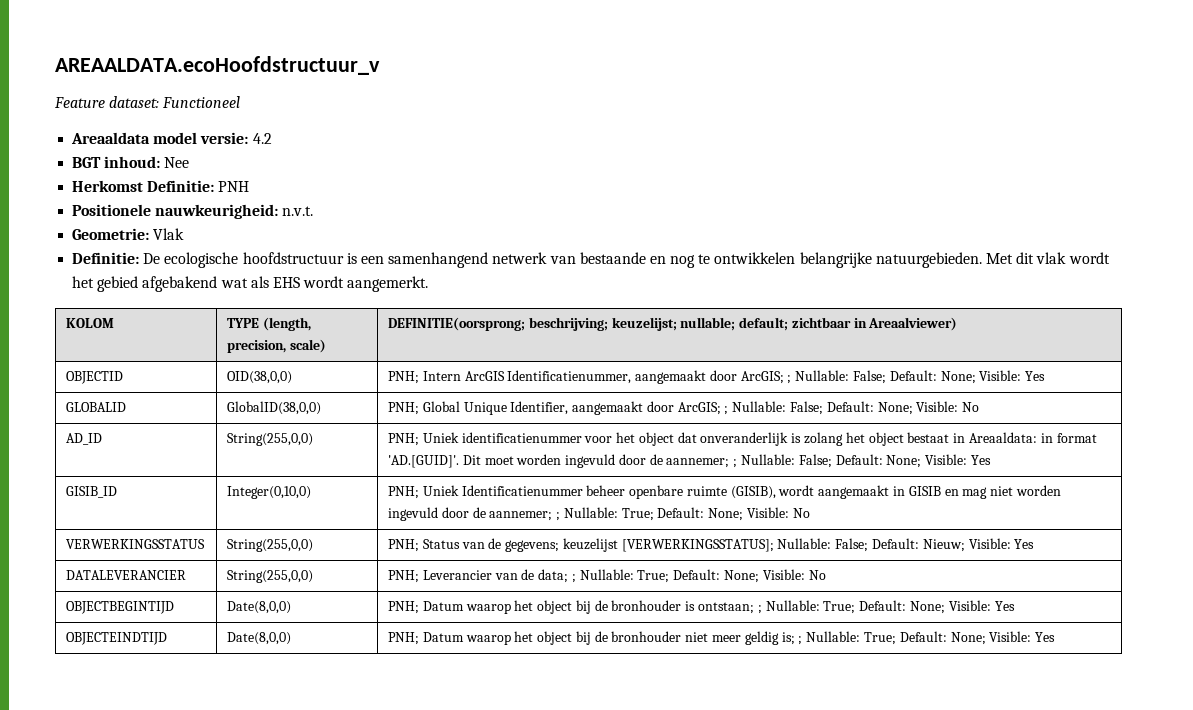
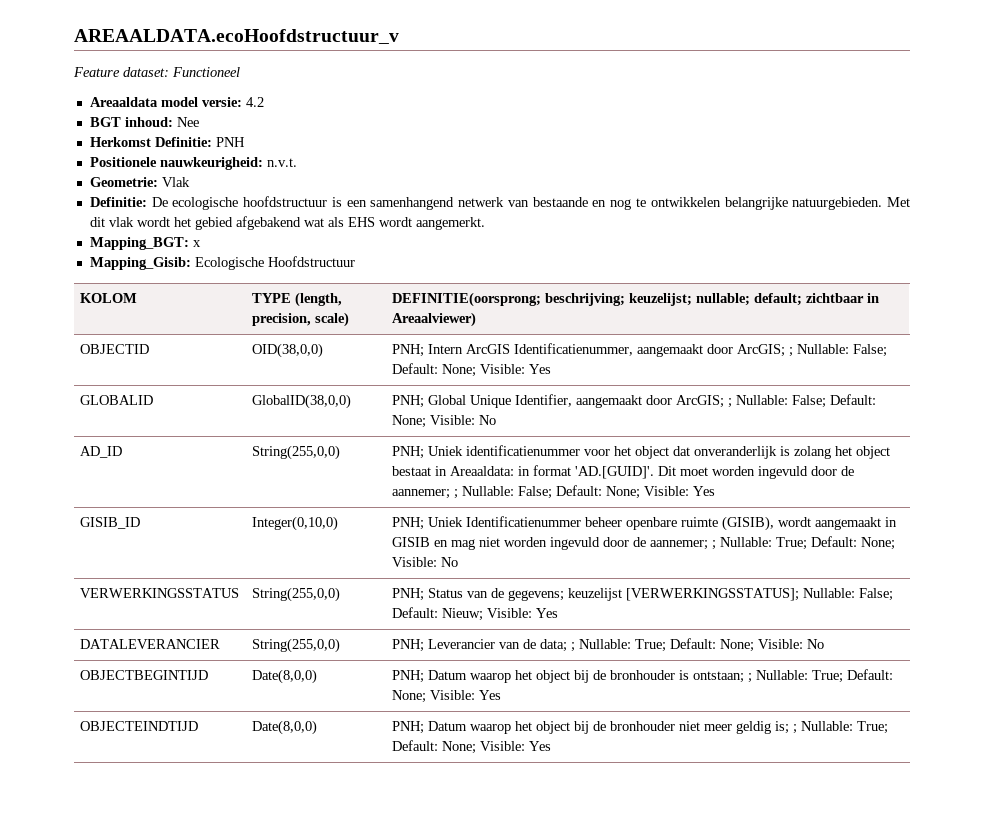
+ Mapping_BGT: x
+ Mapping_Gisib: Ecologische Hoofdstructuur

